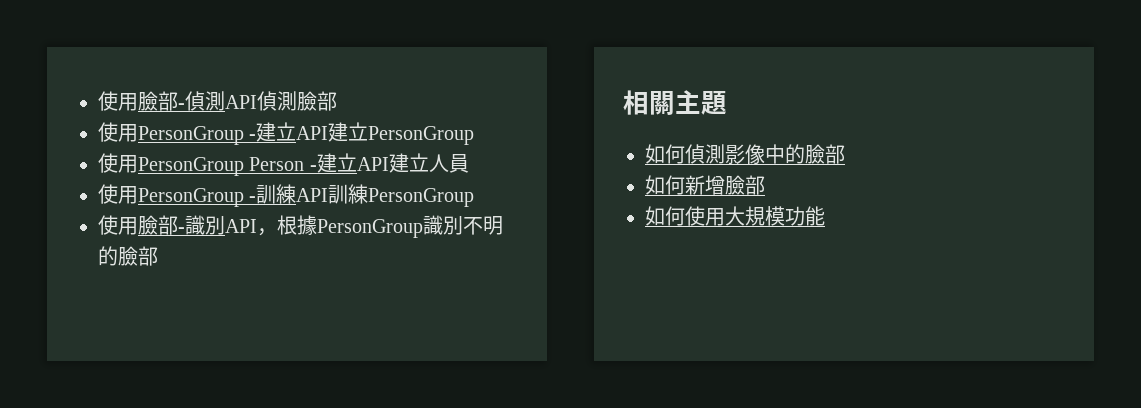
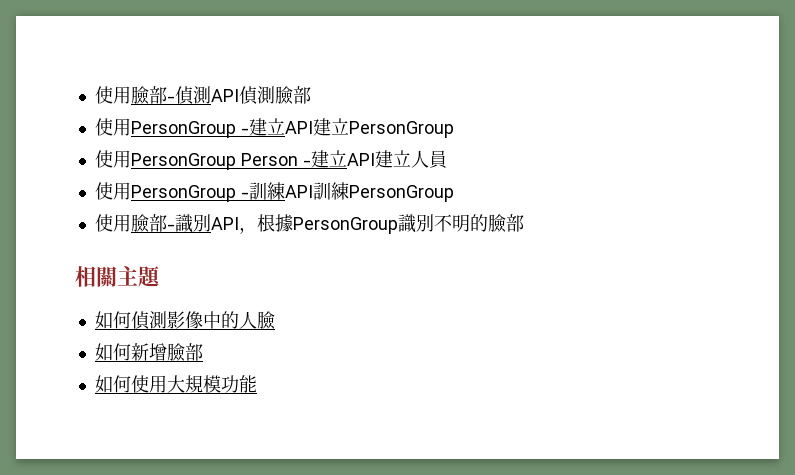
- 如何偵測影像中的臉部
+ 如何偵測影像中的人臉

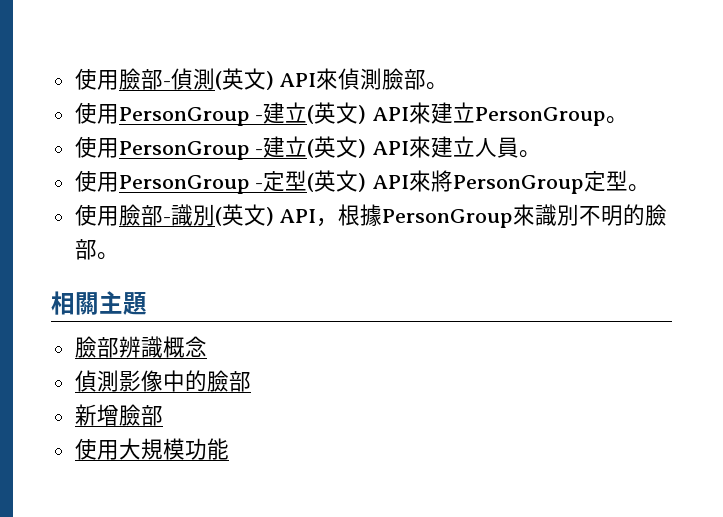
- 使用臉部-偵測API偵測臉部
- 使用PersonGroup -建立API建立PersonGroup
- 使用PersonGroup Person -建立API建立人員
- 使用PersonGroup -訓練API訓練PersonGroup
+ 使用臉部-偵測(英文) API來偵測臉部。
+ 使用PersonGroup -建立(英文) API來建立PersonGroup。
+ 使用PersonGroup -建立(英文) API來建立人員。
+ 使用PersonGroup -定型(英文) API來將PersonGroup定型。
- 使用臉部-識別API，根據PersonGroup識別不明的臉部
+ 使用臉部-識別(英文) API，根據PersonGroup來識別不明的臉部。
- 如何偵測影像中的人臉
- 如何新增臉部
+ 臉部辨識概念
+ 偵測影像中的臉部
+ 新增臉部
- 如何使用大規模功能
+ 使用大規模功能

